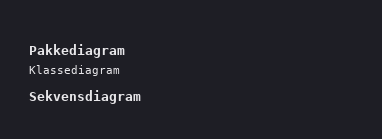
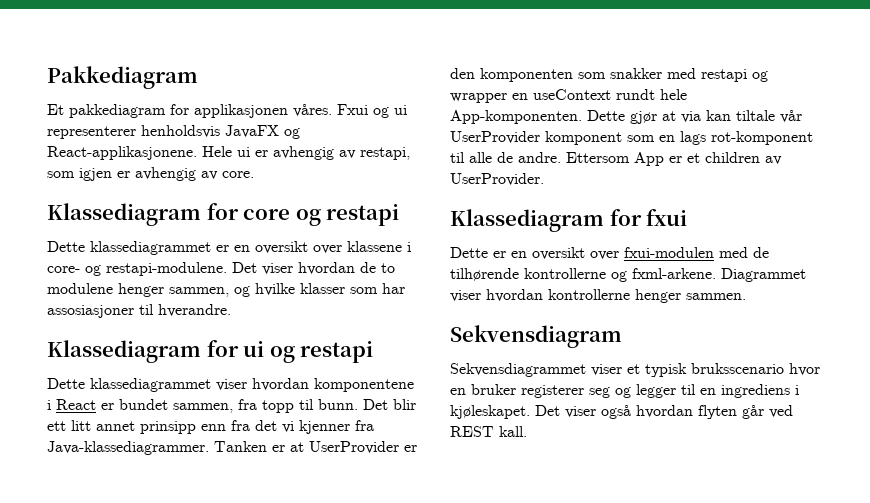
- Klassediagram
+ Et pakkediagram for applikasjonen våres. Fxui og ui representerer henholdsvis JavaFX og React-applikasjonene. Hele ui er avhengig av restapi, som igjen er avhengig av core.
+ Klassediagram for core og restapi
+ Dette klassediagrammet er en oversikt over klassene i core- og restapi-modulene. Det viser hvordan de to modulene henger sammen, og hvilke klasser som har assosiasjoner til hverandre.
+ Klassediagram for ui og restapi
+ Dette klassediagrammet viser hvordan komponentene i React er bundet sammen, fra topp til bunn. Det blir ett litt annet prinsipp enn fra det vi kjenner fra Java-klassediagrammer. Tanken er at UserProvider er den komponenten som snakker med restapi og wrapper en useContext rundt hele App-komponenten. Dette gjør at via kan tiltale vår UserProvider komponent som en lags rot-komponent til alle de andre. Ettersom App er et children av UserProvider.
+ Klassediagram for fxui
+ Dette er en oversikt over fxui-modulen med de tilhørende kontrollerne og fxml-arkene. Diagrammet viser hvordan kontrollerne henger sammen.
  Sekvensdiagram
+ Sekvensdiagrammet viser et typisk bruksscenario hvor en bruker registerer seg og legger til en ingrediens i kjøleskapet. Det viser også hvordan flyten går ved REST kall.

